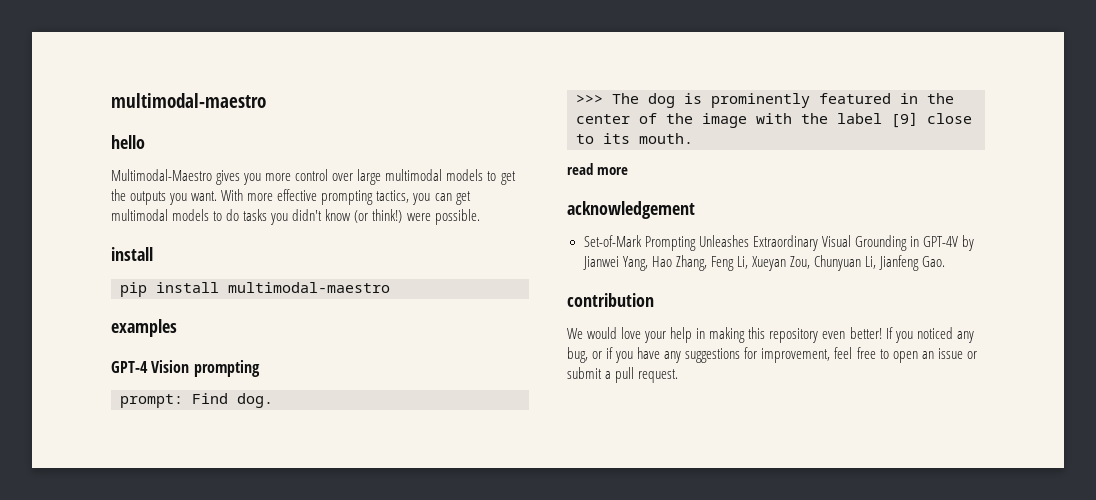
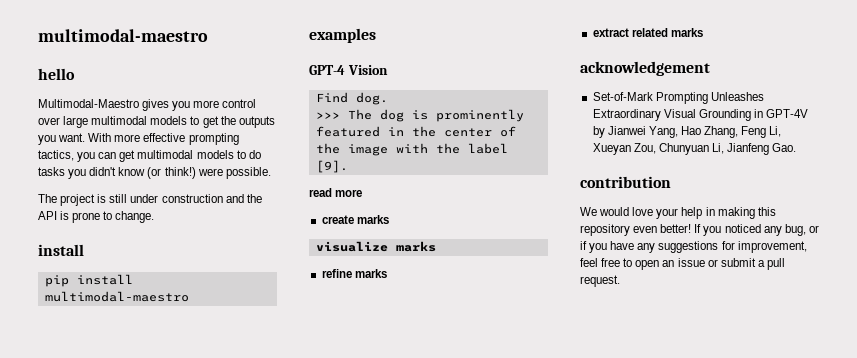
+ The project is still under construction and the API is prone to change.
- GPT-4 Vision prompting
- prompt: Find dog.
+ GPT-4 Vision
+ Find dog.
- >>> The dog is prominently featured in the center of the image with the label [9] close to its mouth.
+ >>> The dog is prominently featured in the center of the image with the label [9].
  read more
+ create marks
+ visualize marks
+ refine marks
+ extract related marks

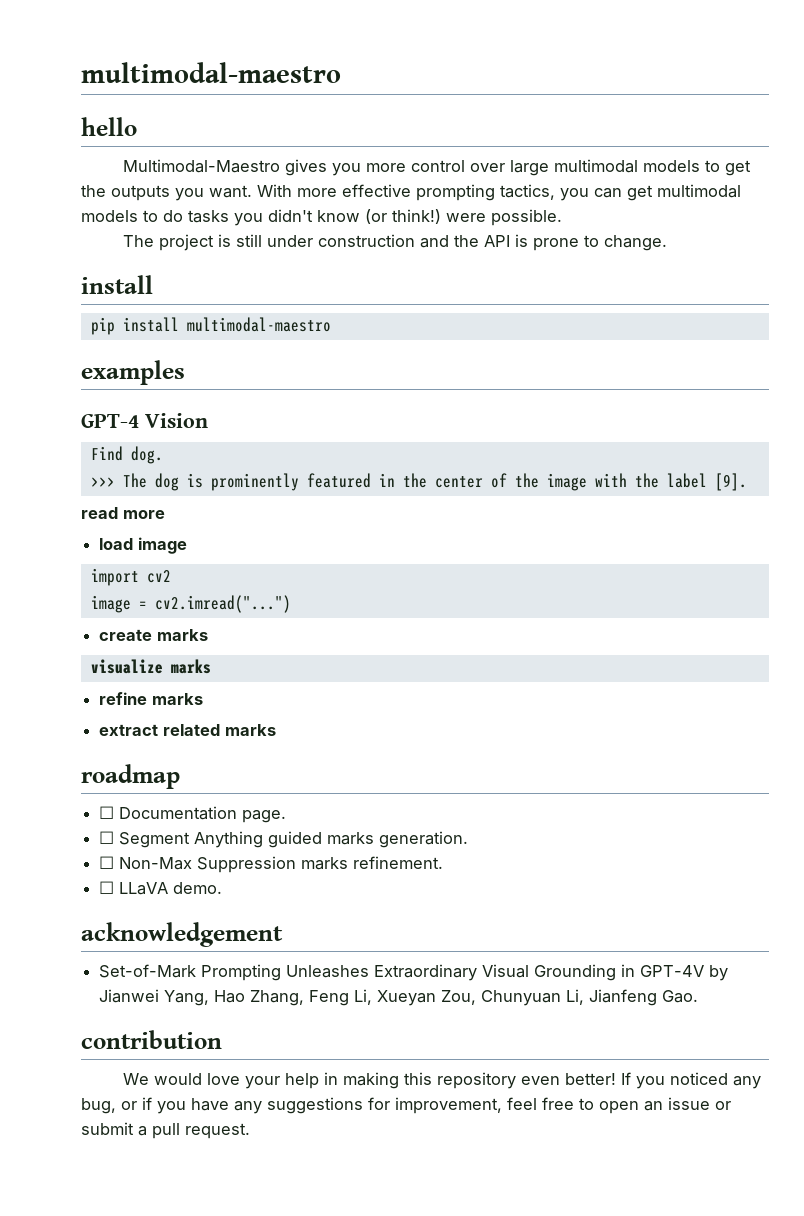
+ load image
+ import cv2
+ image = cv2.imread("...")
+ roadmap
+ ☐ Documentation page.
+ ☐ Segment Anything guided marks generation.
+ ☐ Non-Max Suppression marks refinement.
+ ☐ LLaVA demo.

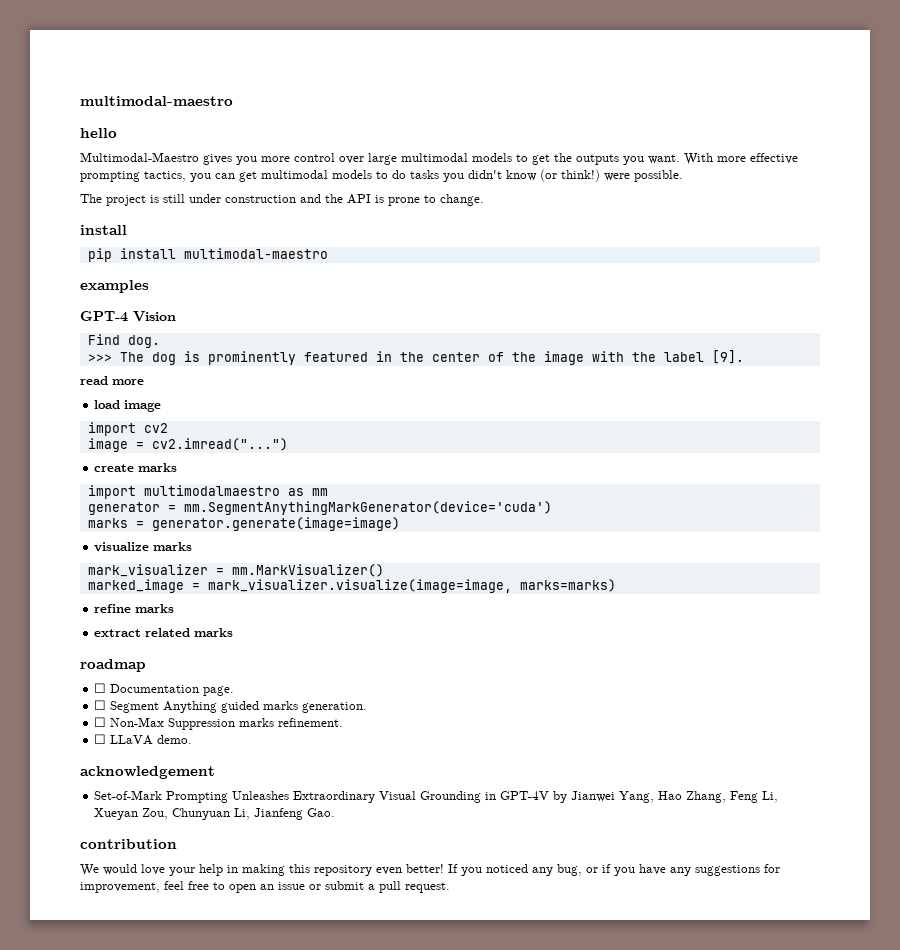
+ import multimodalmaestro as mm
+ generator = mm.SegmentAnythingMarkGenerator(device='cuda')
+ marks = generator.generate(image=image)
  visualize marks
+ mark_visualizer = mm.MarkVisualizer()
+ marked_image = mark_visualizer.visualize(image=image, marks=marks)

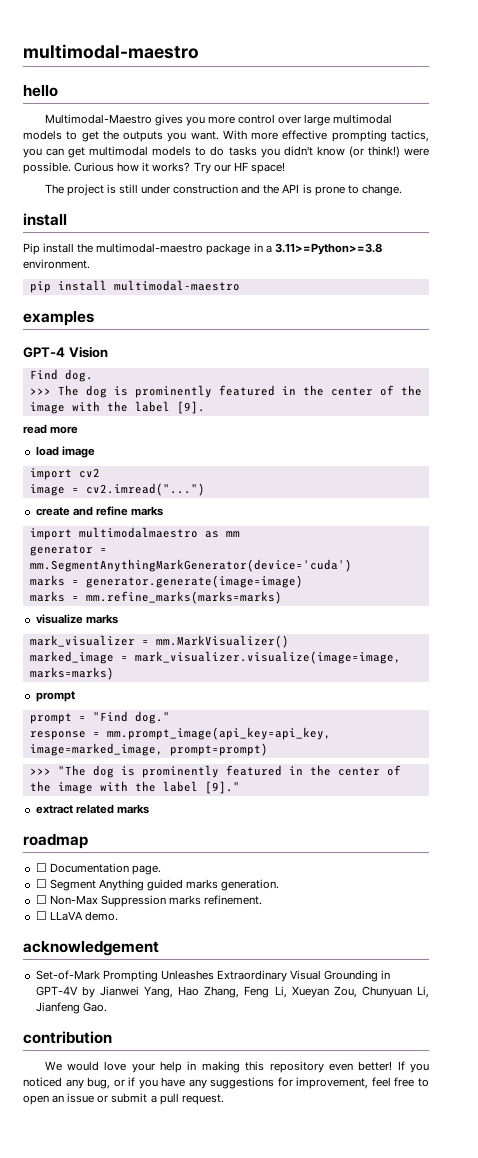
+ Curious how it works? Try our HF space!
+ Pip install the multimodal-maestro package in a 3.11>=Python>=3.8 environment.
- create marks
+ create and refine marks
+ marks = mm.refine_marks(marks=marks)
  marked_image = mark_visualizer.visualize(image=image, marks=marks)
- refine marks
+ prompt
+ prompt = "Find dog."
+ response = mm.prompt_image(api_key=api_key, image=marked_image, prompt=prompt)
+ >>> "The dog is prominently featured in the center of the image with the label [9]."

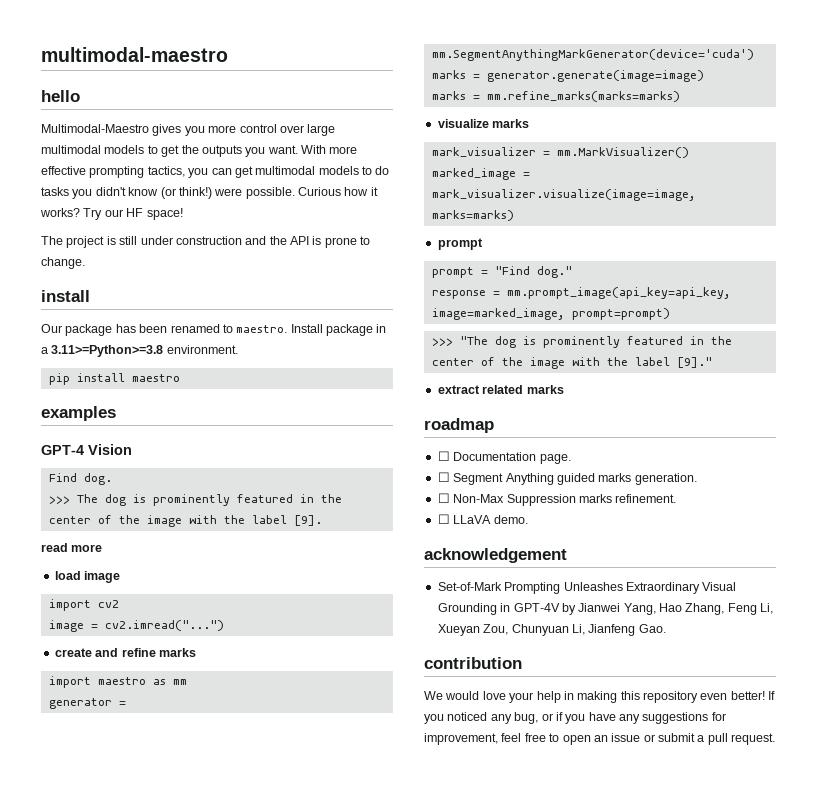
- Pip install the multimodal-maestro package in a 3.11>=Python>=3.8 environment.
+ Our package has been renamed to maestro. Install package in a 3.11>=Python>=3.8 environment.
- pip install multimodal-maestro
+ pip install maestro
- import multimodalmaestro as mm
+ import maestro as mm

